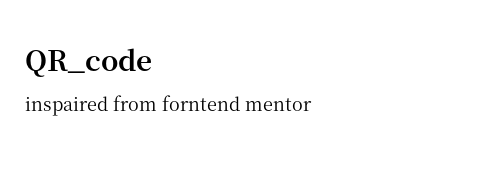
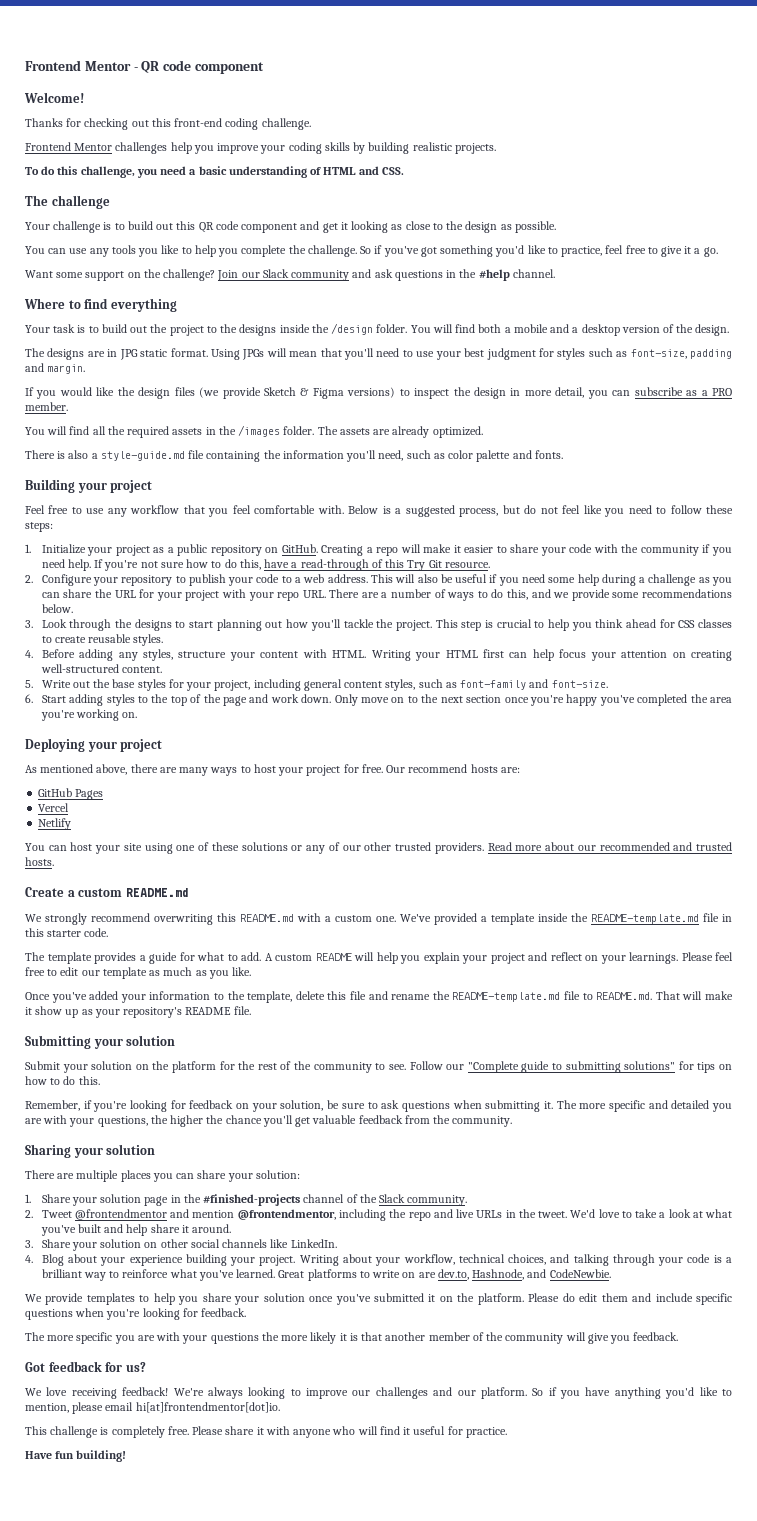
- QR_code
- inspaired from forntend mentor
+ Frontend Mentor - QR code component
+ Welcome!
+ Thanks for checking out this front-end coding challenge.
+ Frontend Mentor challenges help you improve your coding skills by building realistic projects.
+ To do this challenge, you need a basic understanding of HTML and CSS.
+ The challenge
+ Your challenge is to build out this QR code component and get it looking as close to the design as possible.
+ You can use any tools you like to help you complete the challenge. So if you've got something you'd like to practice, feel free to give it a go.
+ Want some support on the challenge? Join our Slack community and ask questions in the #help channel.
+ Where to find everything
+ Your task is to build out the project to the designs inside the /design folder. You will find both a mobile and a desktop version of the design.
+ The designs are in JPG static format. Using JPGs will mean that you'll need to use your best judgment for styles such as font-size, padding and margin.
+ If you would like the design files (we provide Sketch & Figma versions) to inspect the design in more detail, you can subscribe as a PRO member.
+ You will find all the required assets in the /images folder. The assets are already optimized.
+ There is also a style-guide.md file containing the information you'll need, such as color palette and fonts.
+ Building your project
+ Feel free to use any workflow that you feel comfortable with. Below is a suggested process, but do not feel like you need to follow these steps:
+ 1. Initialize your project as a public repository on GitHub. Creating a repo will make it easier to share your code with the community if you need help. If you're not sure how to do this, have a read-through of this Try Git resource.
+ 2. Configure your repository to publish your code to a web address. This will also be useful if you need some help during a challenge as you can share the URL for your project with your repo URL. There are a number of ways to do this, and we provide some recommendations below.
+ 3. Look through the designs to start planning out how you'll tackle the project. This step is crucial to help you think ahead for CSS classes to create reusable styles.
+ 4. Before adding any styles, structure your content with HTML. Writing your HTML first can help focus your attention on creating well-structured content.
+ 5. Write out the base styles for your project, including general content styles, such as font-family and font-size.
+ 6. Start adding styles to the top of the page and work down. Only move on to the next section once you're happy you've completed the area you're working on.
+ Deploying your project
+ As mentioned above, there are many ways to host your project for free. Our recommend hosts are:
+ GitHub Pages
+ Vercel
+ Netlify
+ You can host your site using one of these solutions or any of our other trusted providers. Read more about our recommended and trusted hosts.
+ Create a custom README.md
+ We strongly recommend overwriting this README.md with a custom one. We've provided a template inside the README-template.md file in this starter code.
+ The template provides a guide for what to add. A custom README will help you explain your project and reflect on your learnings. Please feel free to edit our template as much as you like.
+ Once you've added your information to the template, delete this file and rename the README-template.md file to README.md. That will make it show up as your repository's README file.
+ Submitting your solution
+ Submit your solution on the platform for the rest of the community to see. Follow our "Complete guide to submitting solutions" for tips on how to do this.
+ Remember, if you're looking for feedback on your solution, be sure to ask questions when submitting it. The more specific and detailed you are with your questions, the higher the chance you'll get valuable feedback from the community.
+ Sharing your solution
+ There are multiple places you can share your solution:
+ 1. Share your solution page in the #finished-projects channel of the Slack community.
+ 2. Tweet @frontendmentor and mention @frontendmentor, including the repo and live URLs in the tweet. We'd love to take a look at what you've built and help share it around.
+ 3. Share your solution on other social channels like LinkedIn.
+ 4. Blog about your experience building your project. Writing about your workflow, technical choices, and talking through your code is a brilliant way to reinforce what you've learned. Great platforms to write on are dev.to, Hashnode, and CodeNewbie.
+ We provide templates to help you share your solution once you've submitted it on the platform. Please do edit them and include specific questions when you're looking for feedback.
+ The more specific you are with your questions the more likely it is that another member of the community will give you feedback.
+ Got feedback for us?
+ We love receiving feedback! We're always looking to improve our challenges and our platform. So if you have anything you'd like to mention, please email hi[at]frontendmentor[dot]io.
+ This challenge is completely free. Please share it with anyone who will find it useful for practice.
+ Have fun building!

